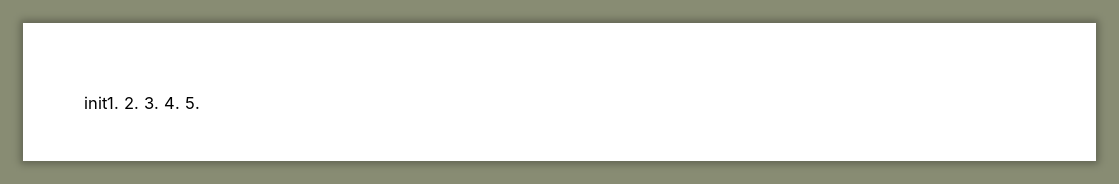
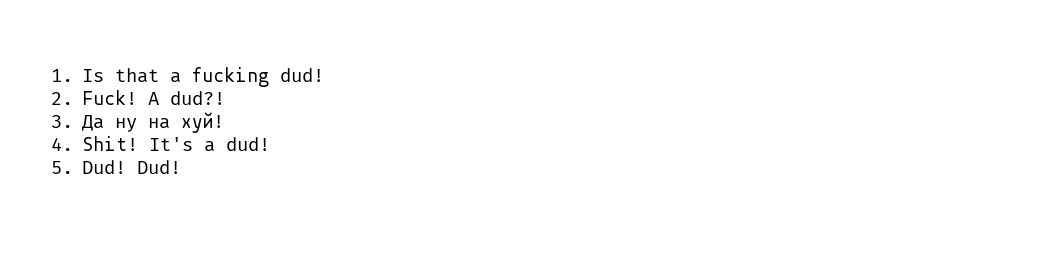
- init1. 2. 3. 4. 5.
+ 1. Is that a fucking dud!
+ 2. Fuck! A dud?!
+ 3. Да ну на хуй!
+ 4. Shit! It's a dud!
+ 5. Dud! Dud!

